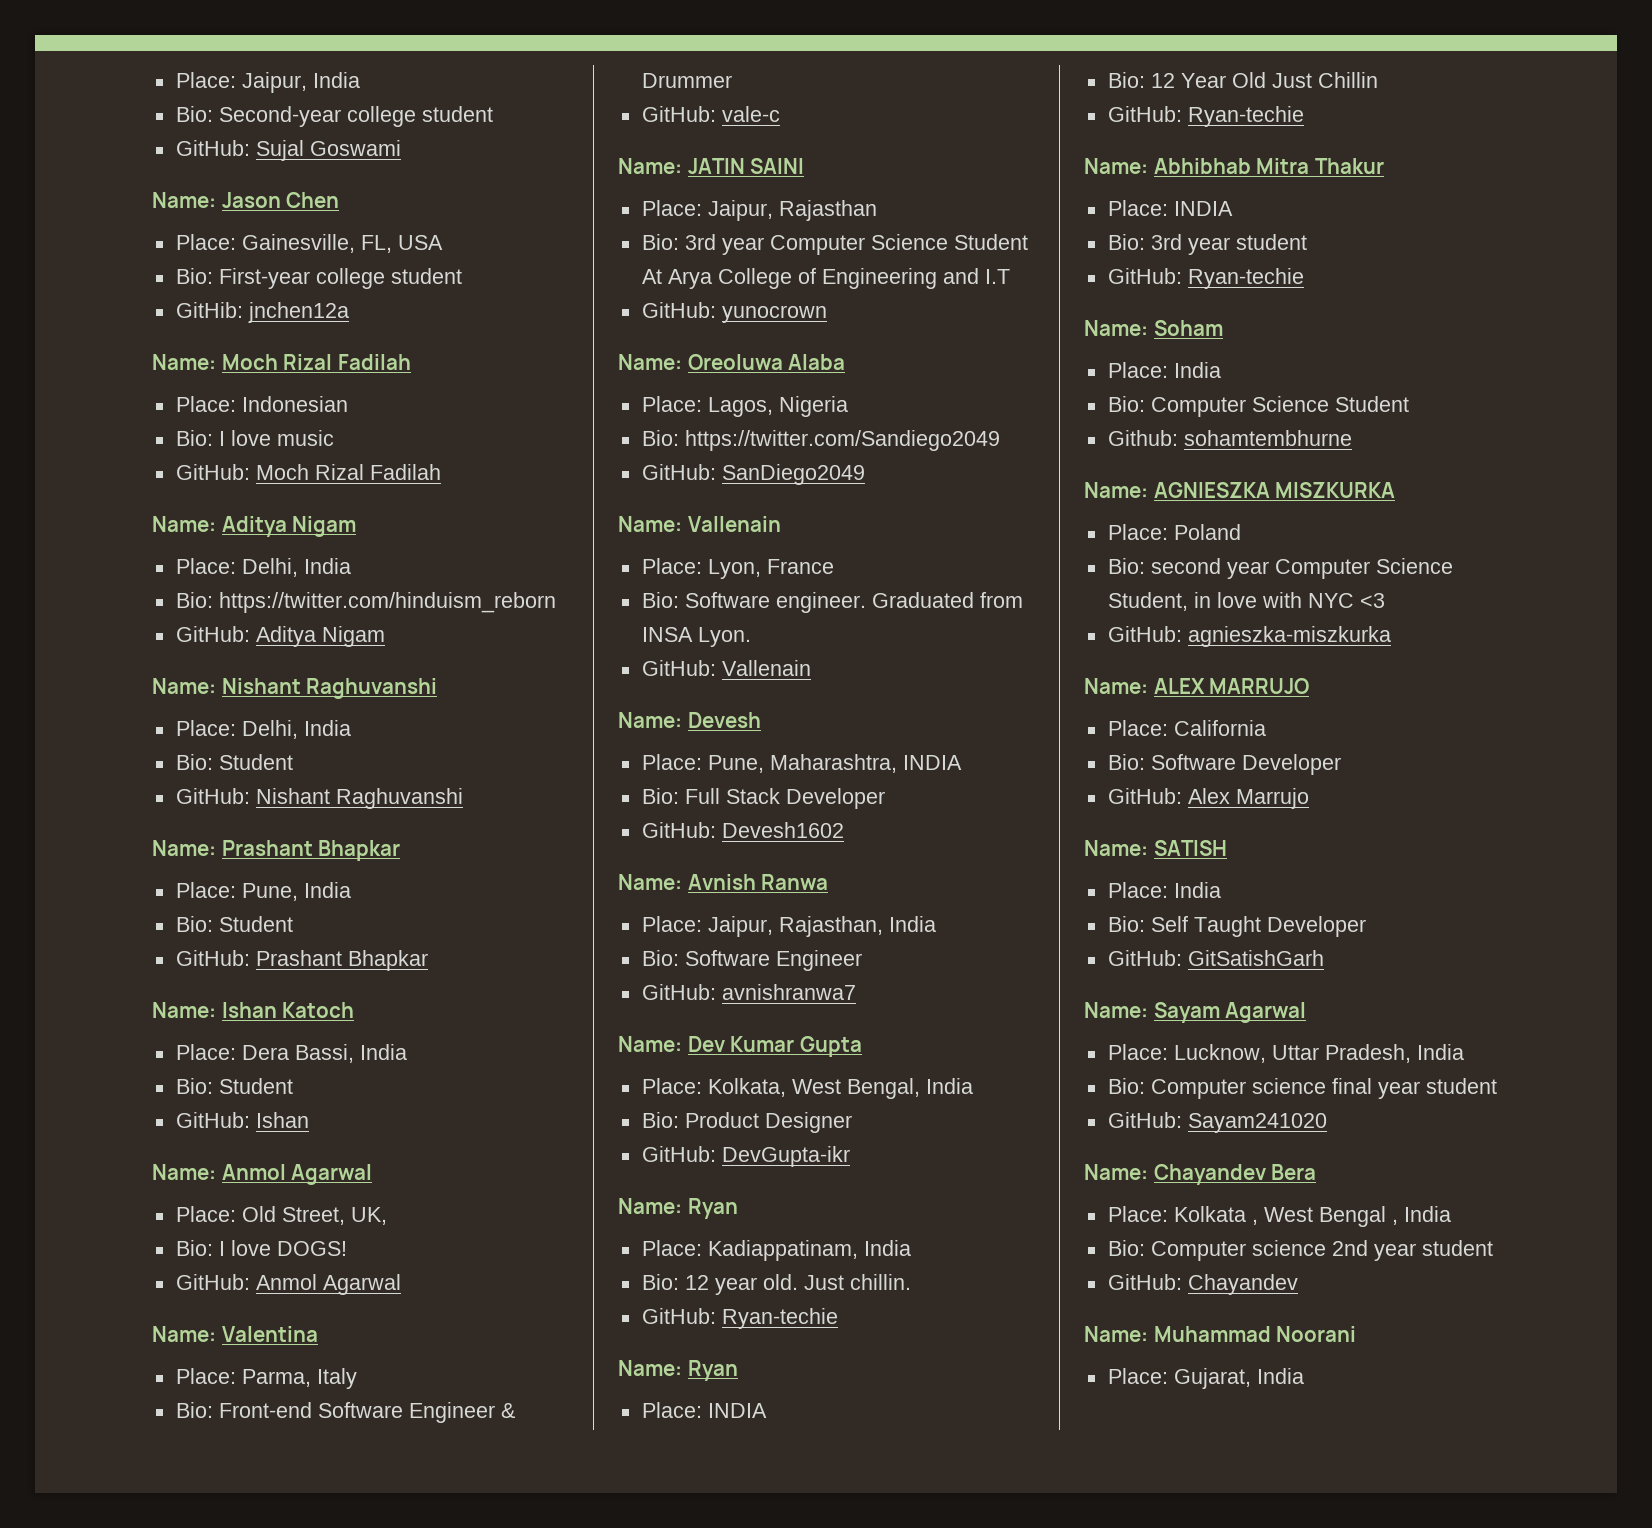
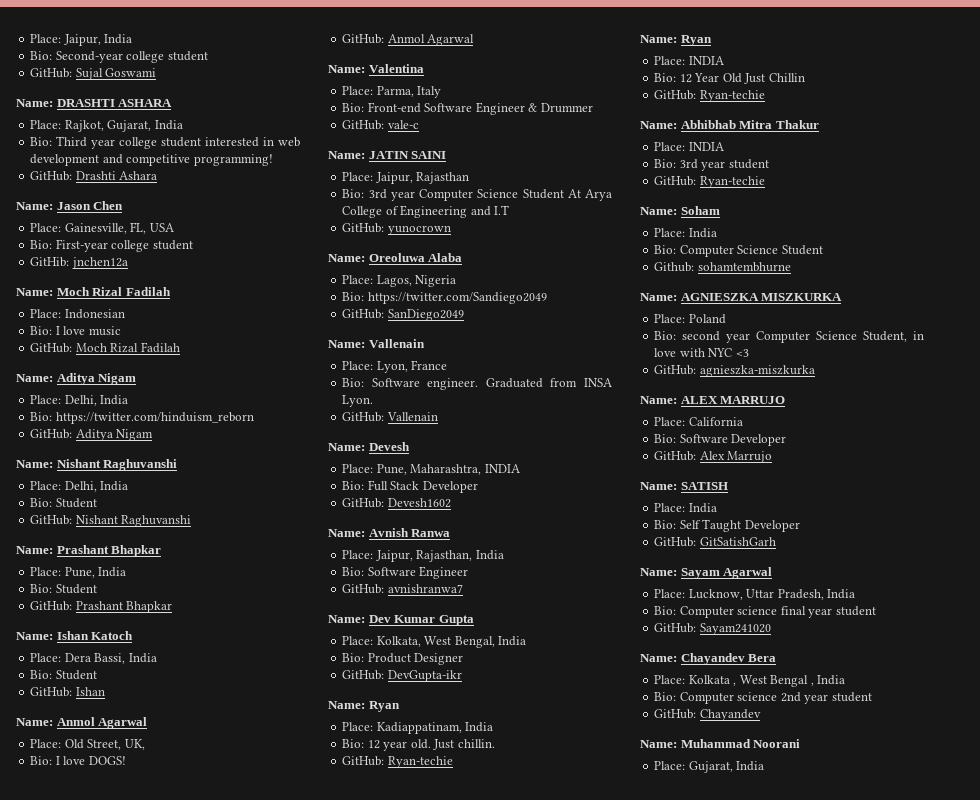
+ Name: DRASHTI ASHARA
+ Place: Rajkot, Gujarat, India
+ Bio: Third year college student interested in web development and competitive programming!
+ GitHub: Drashti Ashara

